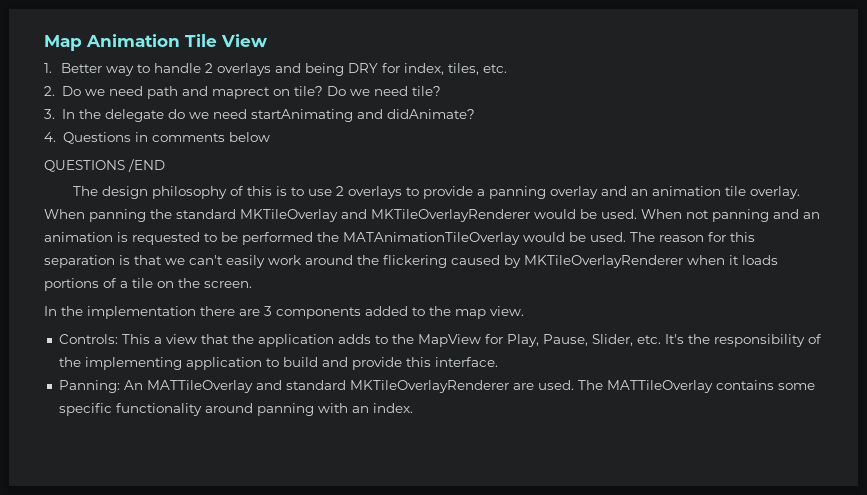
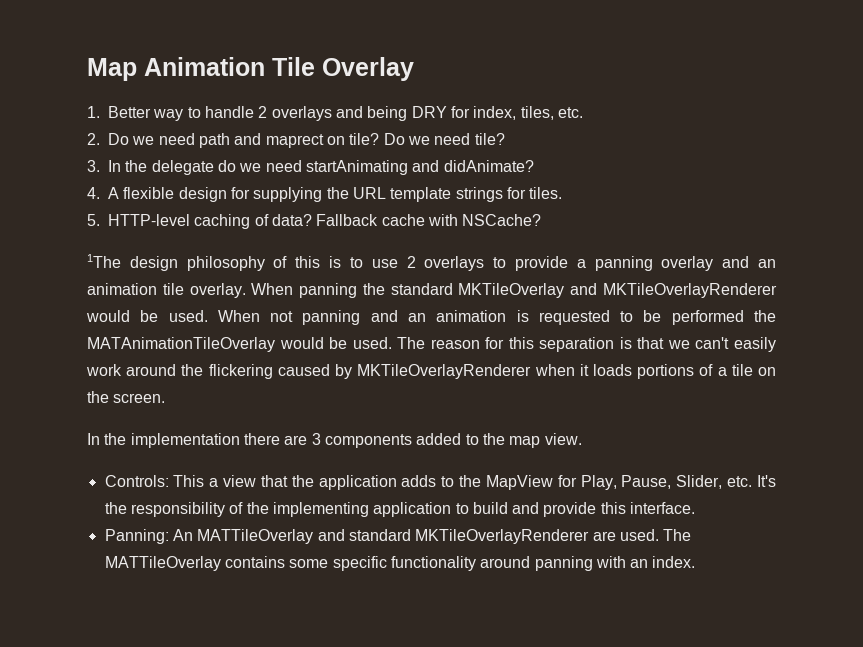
- Map Animation Tile View
+ Map Animation Tile Overlay
- 4. Questions in comments below
- QUESTIONS /END
- The design philosophy of this is to use 2 overlays to provide a panning overlay and an animation tile overlay.
+ 4. A flexible design for supplying the URL template strings for tiles.
+ 5. HTTP-level caching of data? Fallback cache with NSCache?
+ 1The design philosophy of this is to use 2 overlays to provide a panning overlay and an animation tile overlay.

